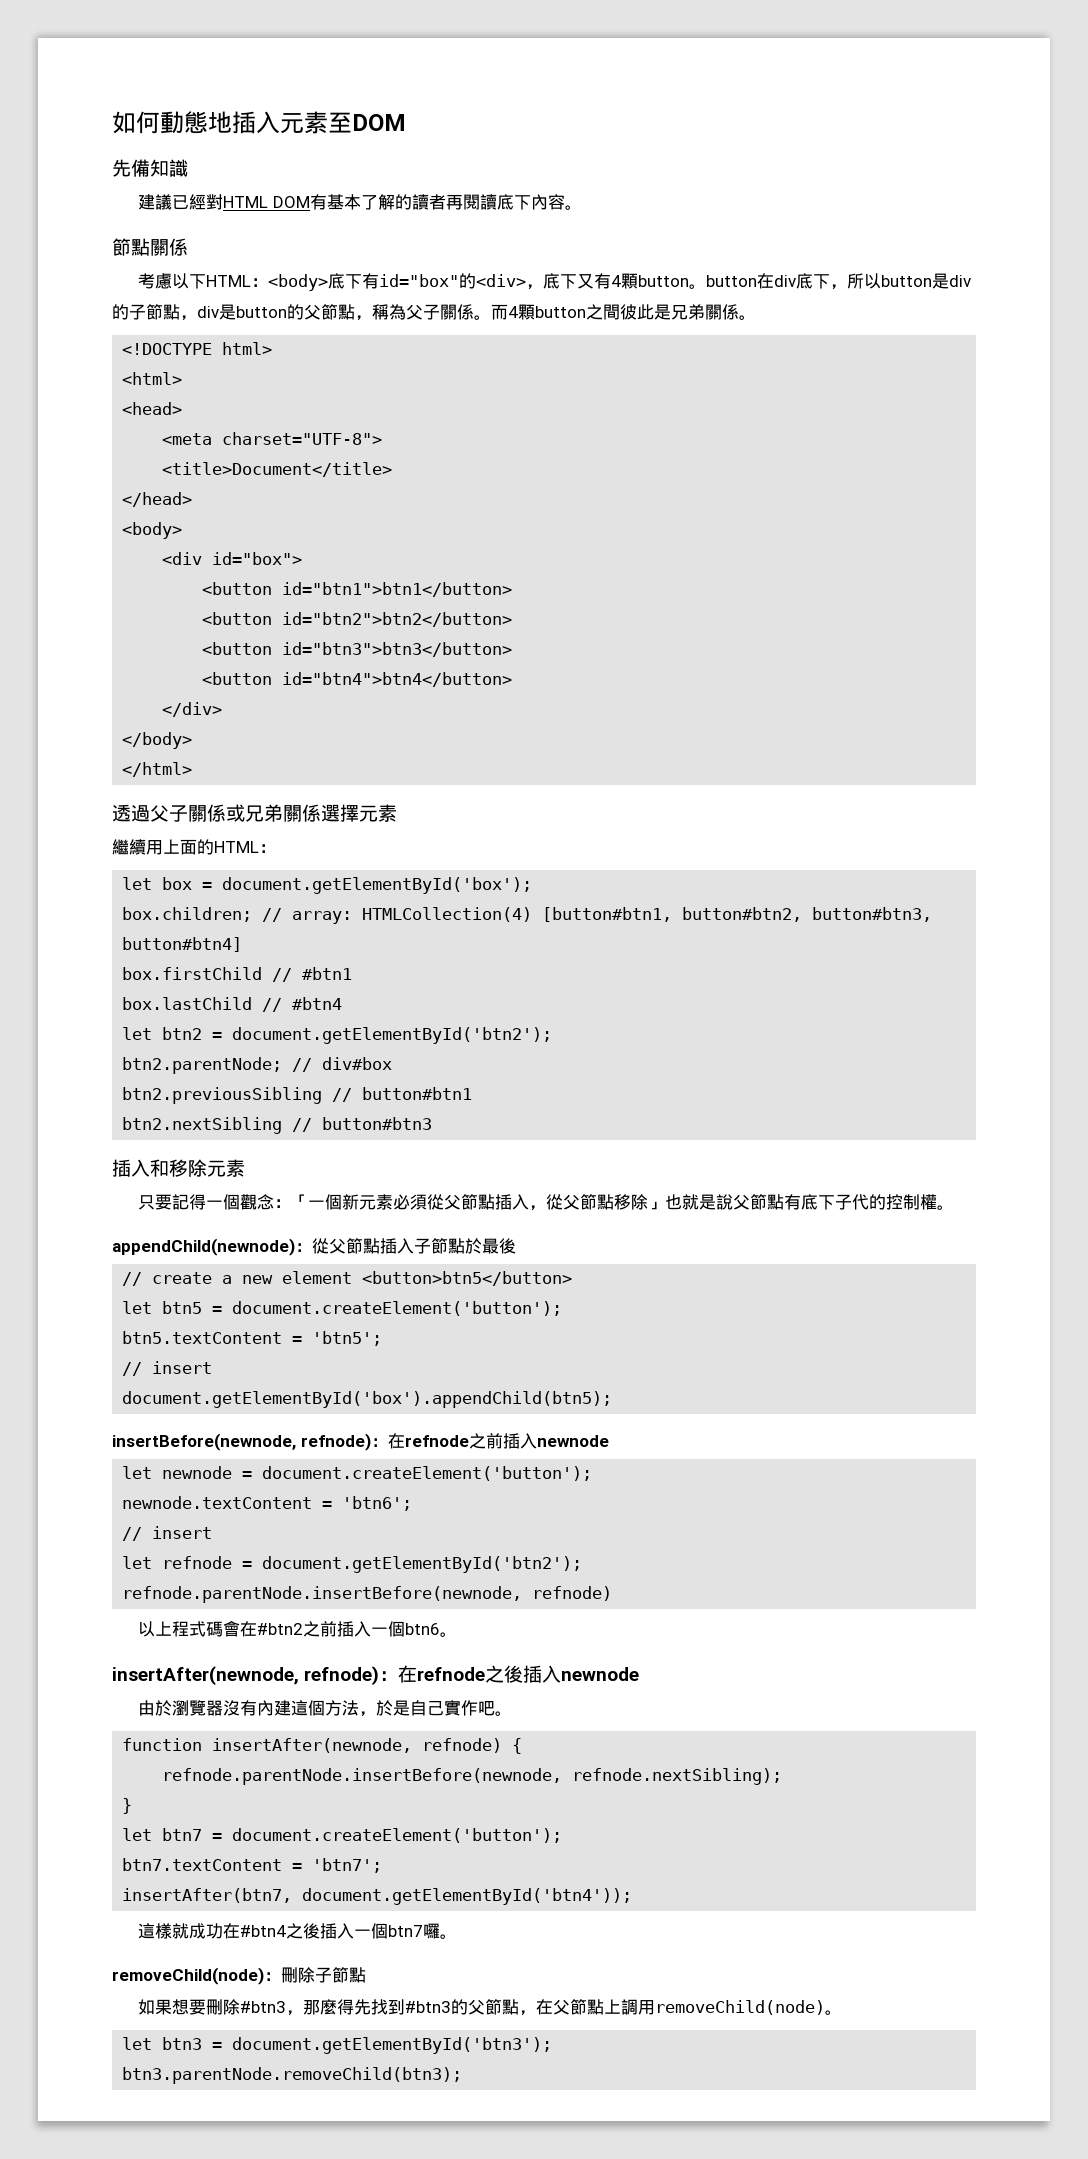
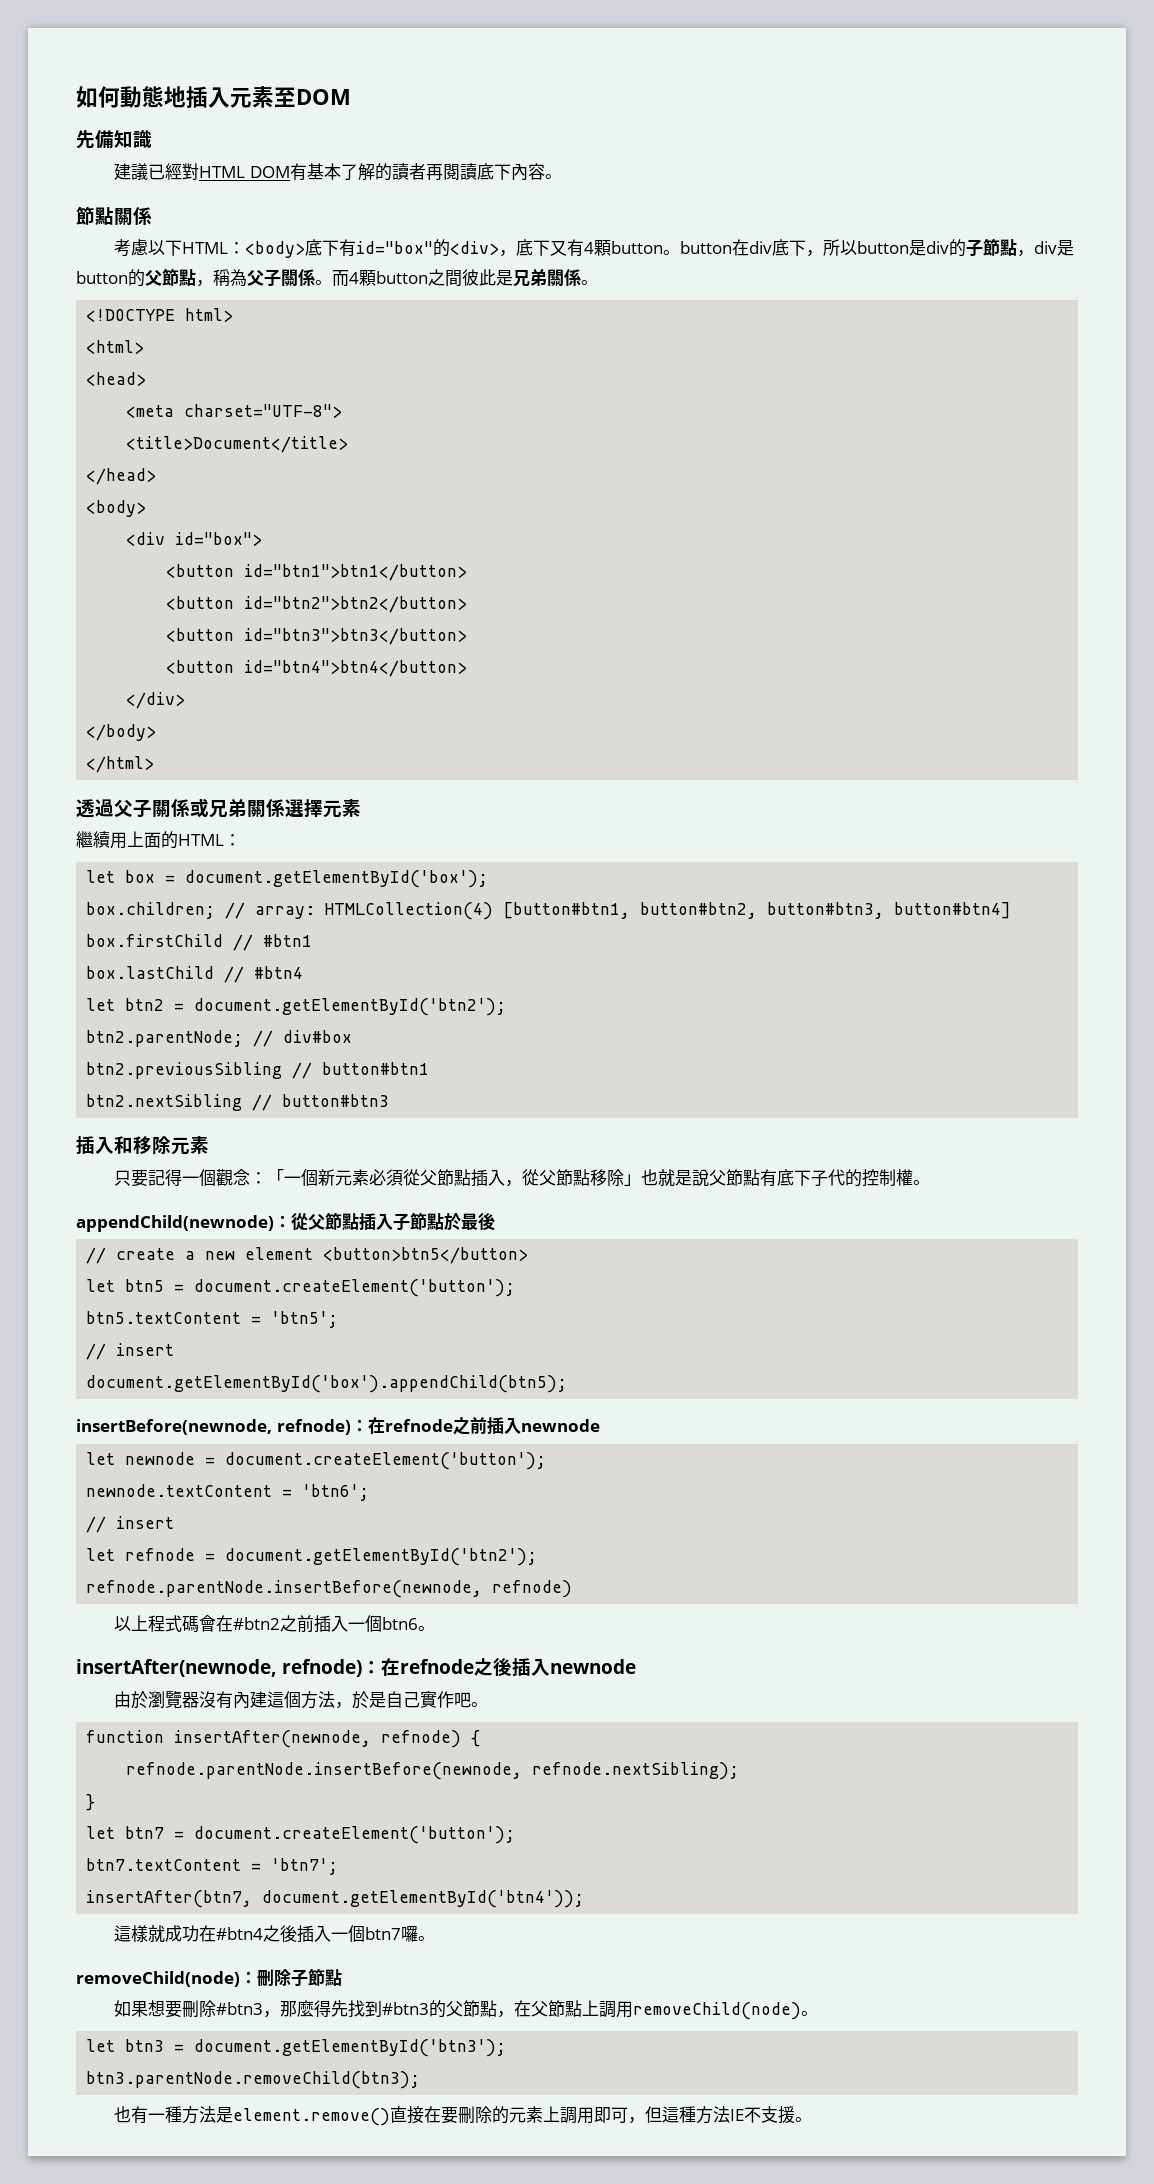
+ 也有一種方法是element.remove()直接在要刪除的元素上調用即可，但這種方法IE不支援。

